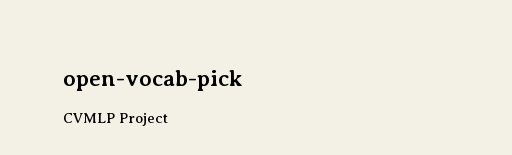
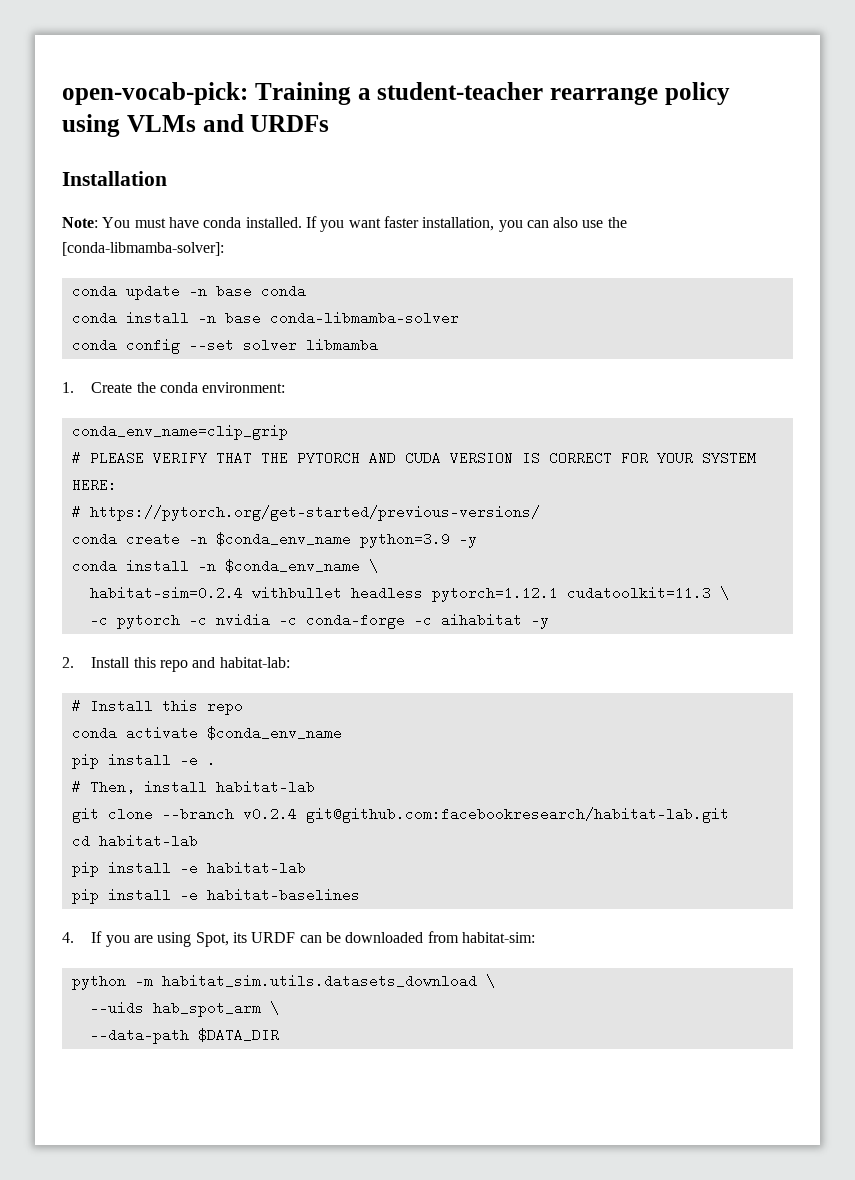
- open-vocab-pick
- CVMLP Project
+ open-vocab-pick: Training a student-teacher rearrange policy using VLMs and URDFs
+ Installation
+ Note: You must have conda installed. If you want faster installation, you can also use the [conda-libmamba-solver]:
+ conda update -n base conda
+ conda install -n base conda-libmamba-solver
+ conda config --set solver libmamba
+ 1. Create the conda environment:
+ conda_env_name=clip_grip
+ # PLEASE VERIFY THAT THE PYTORCH AND CUDA VERSION IS CORRECT FOR YOUR SYSTEM HERE:
+ # https://pytorch.org/get-started/previous-versions/
+ conda create -n $conda_env_name python=3.9 -y
+ conda install -n $conda_env_name \
+ habitat-sim=0.2.4 withbullet headless pytorch=1.12.1 cudatoolkit=11.3 \
+ -c pytorch -c nvidia -c conda-forge -c aihabitat -y
+ 2. Install this repo and habitat-lab:
+ # Install this repo
+ conda activate $conda_env_name
+ pip install -e .
+ # Then, install habitat-lab
+ git clone --branch v0.2.4 git@github.com:facebookresearch/habitat-lab.git
+ cd habitat-lab
+ pip install -e habitat-lab
+ pip install -e habitat-baselines
+ 4. If you are using Spot, its URDF can be downloaded from habitat-sim:
+ python -m habitat_sim.utils.datasets_download \
+ --uids hab_spot_arm \
+ --data-path $DATA_DIR

